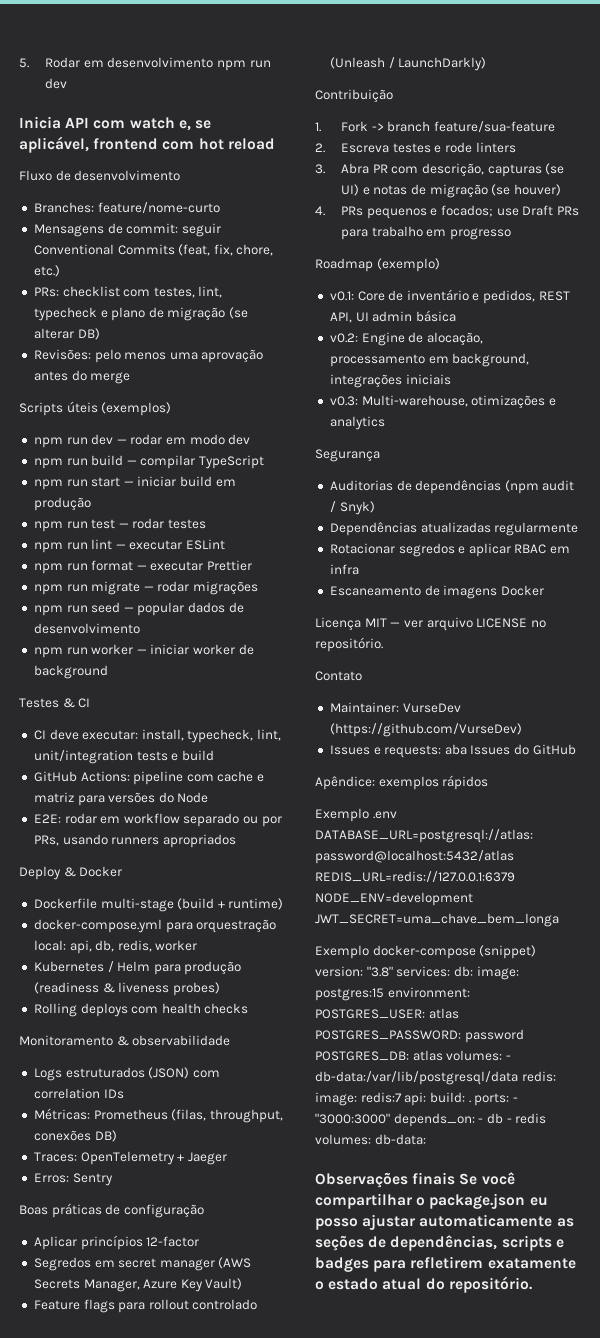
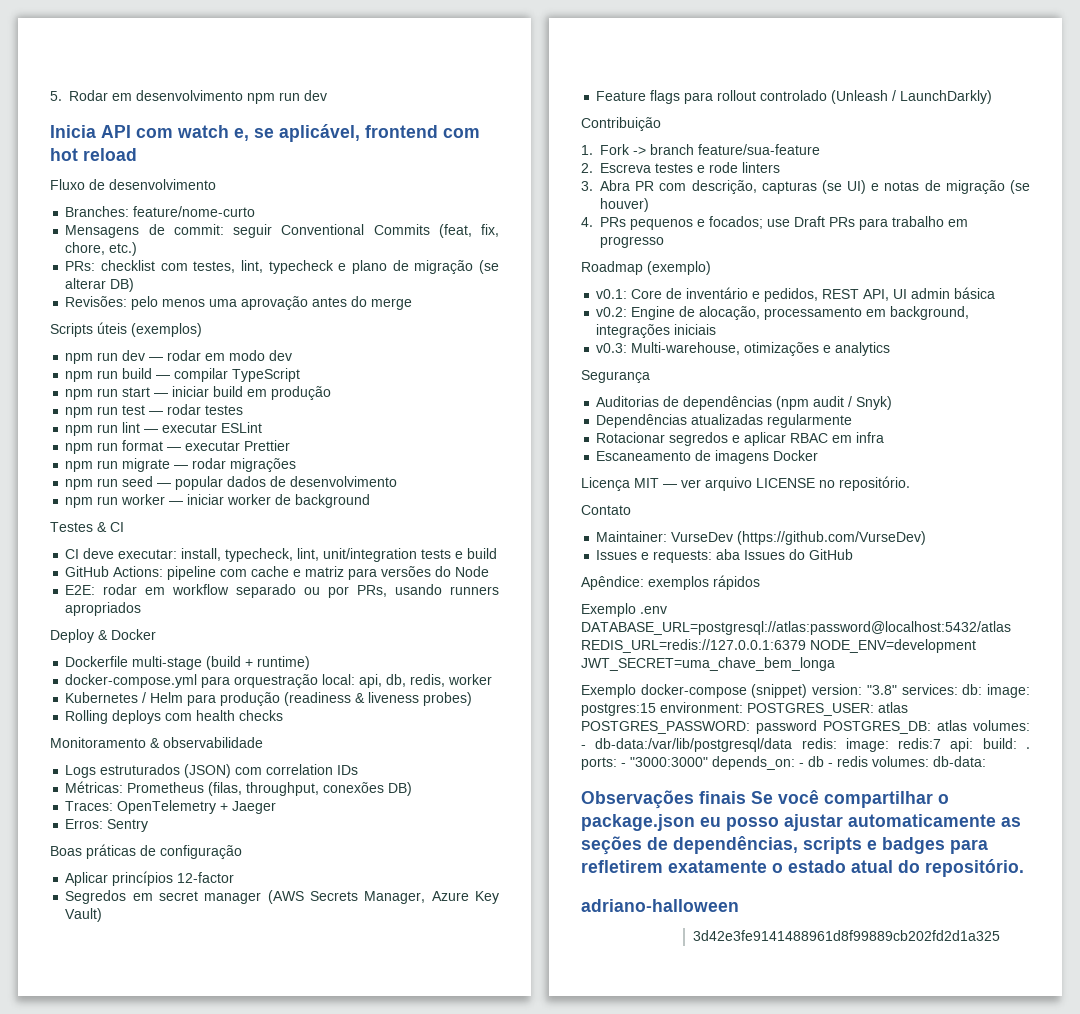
+ adriano-halloween
+ 3d42e3fe9141488961d8f99889cb202fd2d1a325

